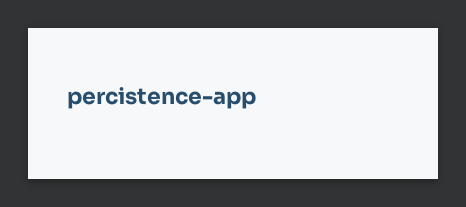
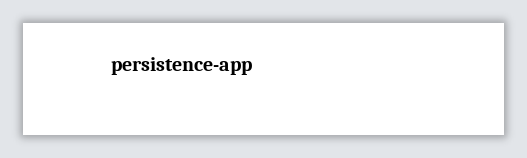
- percistence-app
+ persistence-app

